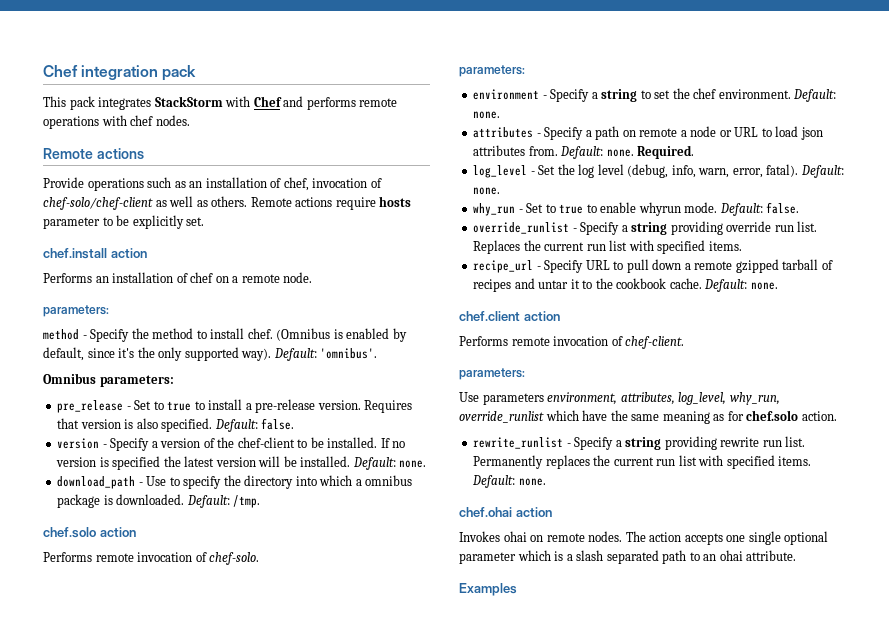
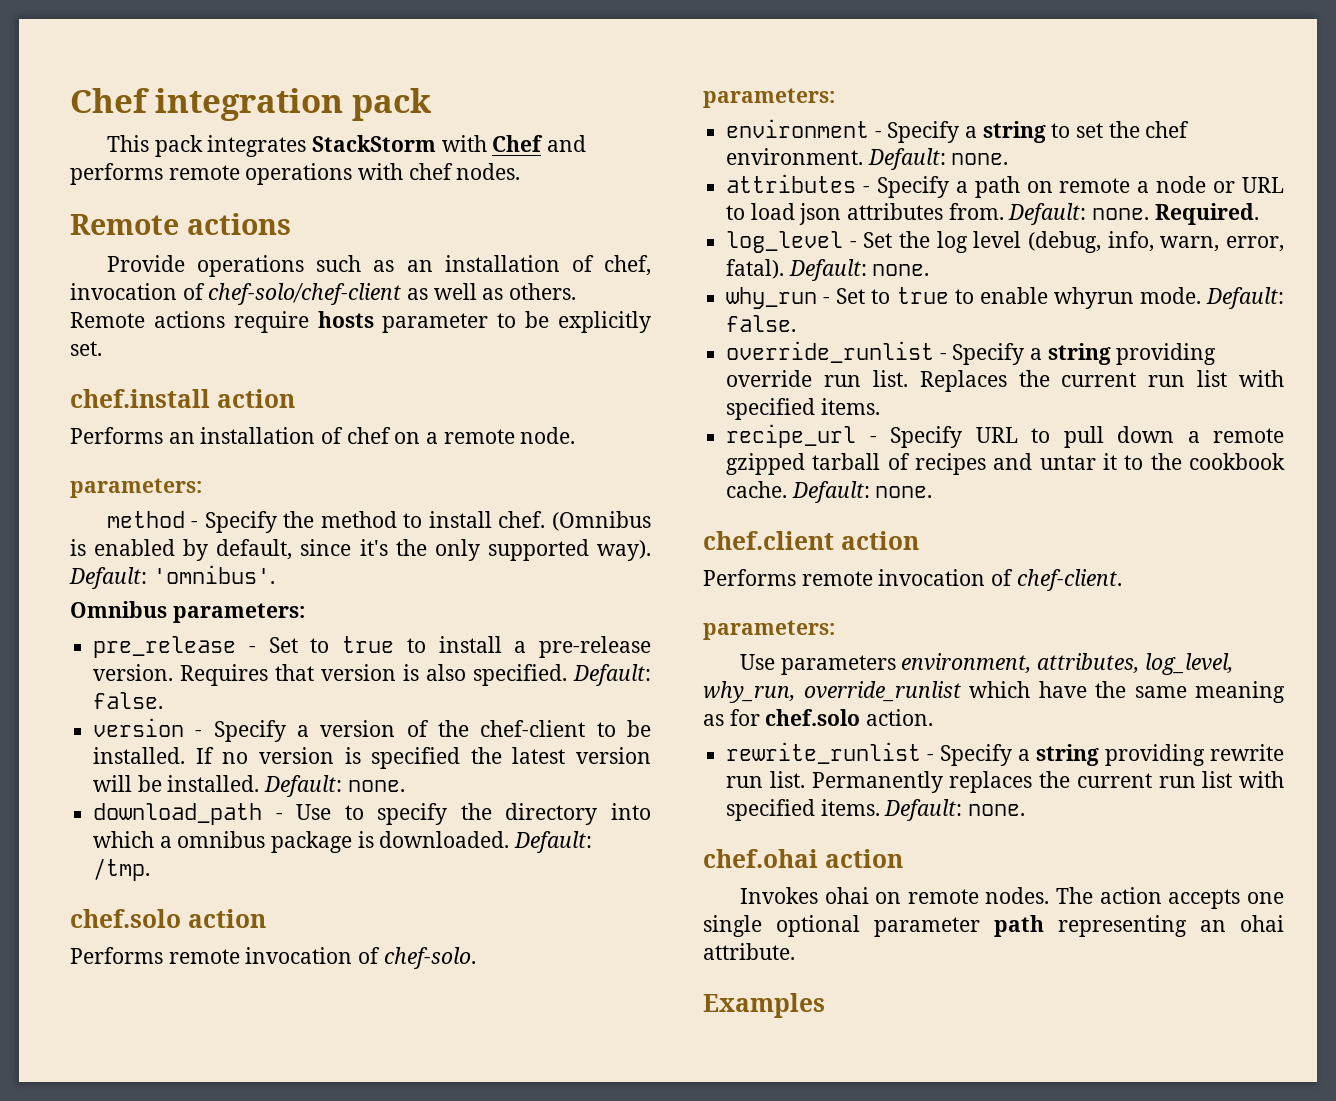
- The action accepts one single optional parameter which is a slash separated path to an ohai attribute.
+ The action accepts one single optional parameter path representing an ohai attribute.

